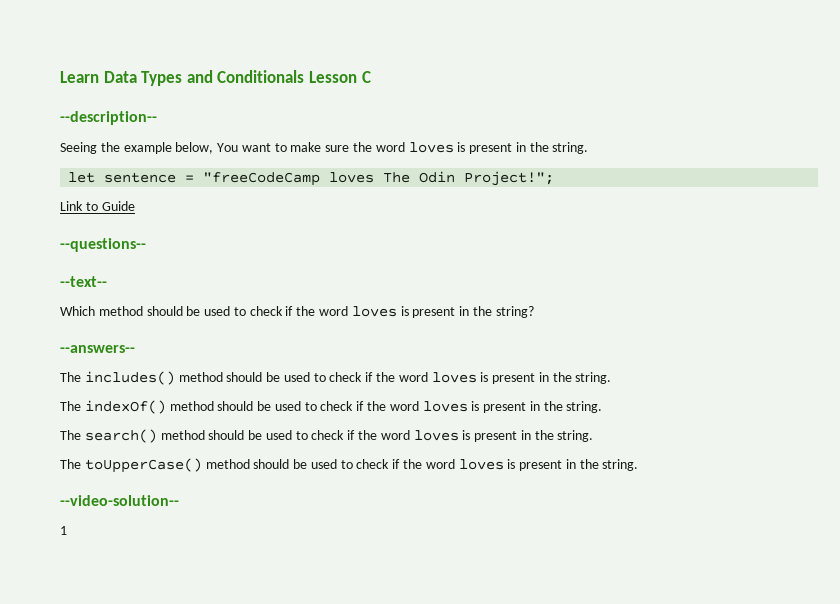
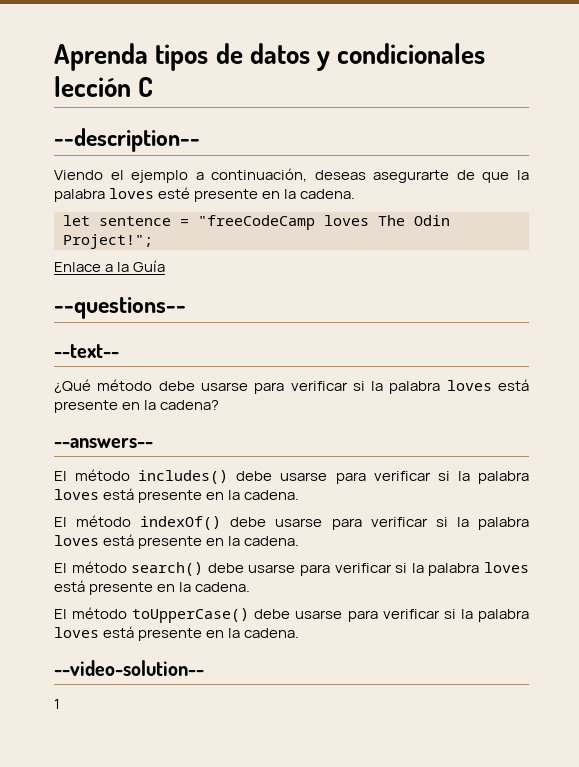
- Learn Data Types and Conditionals Lesson C
+ Aprenda tipos de datos y condicionales lección C
  --description--
- Seeing the example below, You want to make sure the word loves is present in the string.
+ Viendo el ejemplo a continuación, deseas asegurarte de que la palabra loves esté presente en la cadena.
- Link to Guide
+ Enlace a la Guía
  --questions--
  --text--
- Which method should be used to check if the word loves is present in the string?
+ ¿Qué método debe usarse para verificar si la palabra loves está presente en la cadena?
  --answers--
- The includes() method should be used to check if the word loves is present in the string.
- The indexOf() method should be used to check if the word loves is present in the string.
- The search() method should be used to check if the word loves is present in the string.
- The toUpperCase() method should be used to check if the word loves is present in the string.
+ El método includes() debe usarse para verificar si la palabra loves está presente en la cadena.
+ El método indexOf() debe usarse para verificar si la palabra loves está presente en la cadena.
+ El método search() debe usarse para verificar si la palabra loves está presente en la cadena.
+ El método toUpperCase() debe usarse para verificar si la palabra loves está presente en la cadena.

